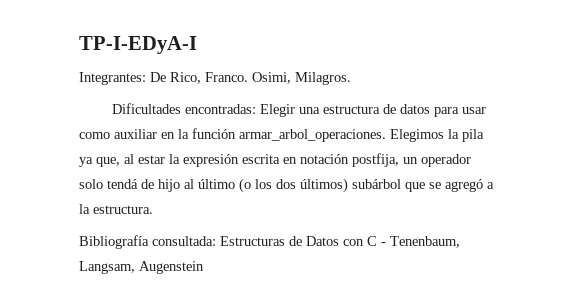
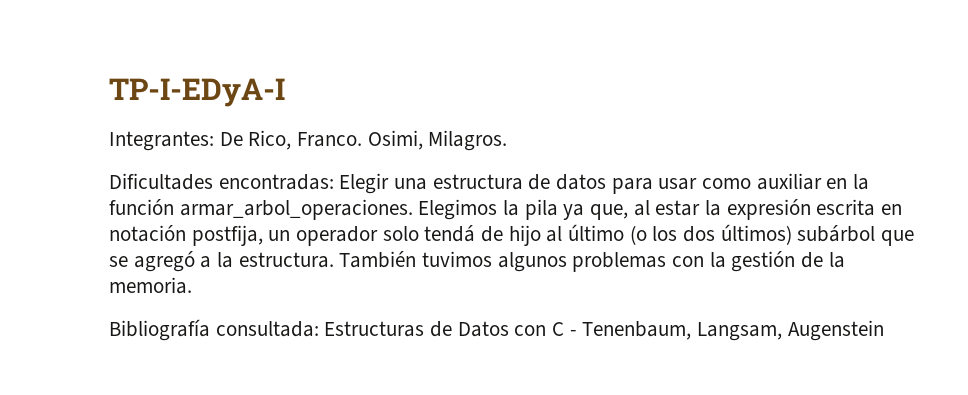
+ También tuvimos algunos problemas con la gestión de la memoria.

